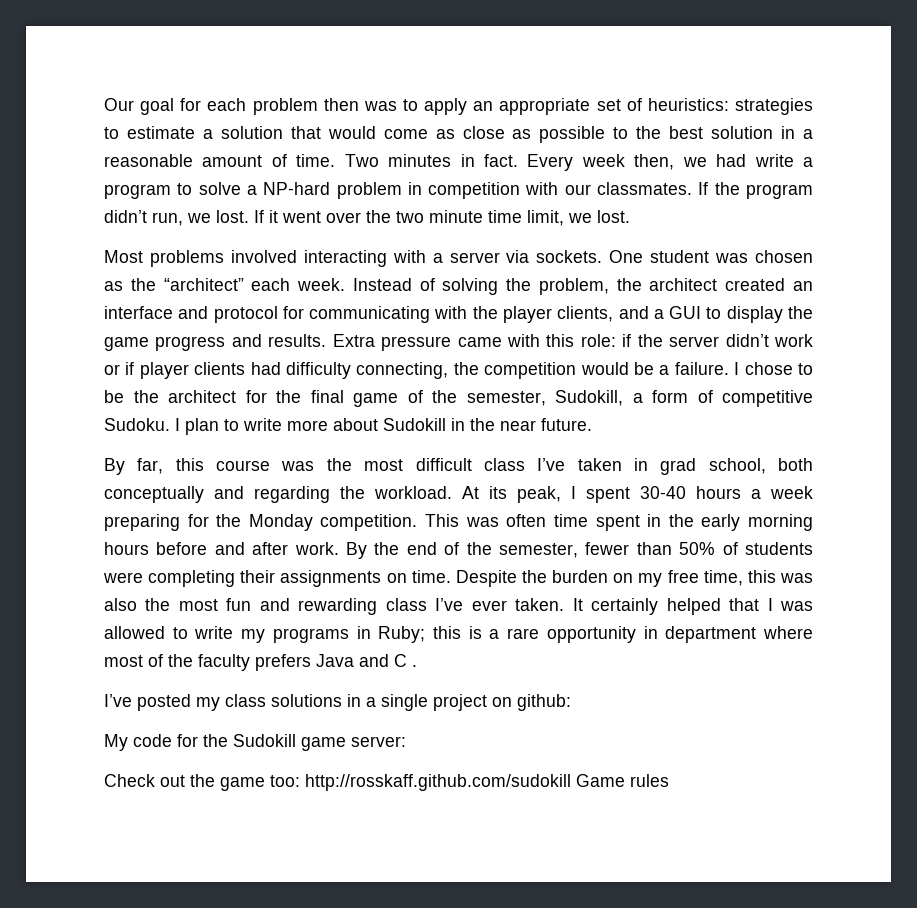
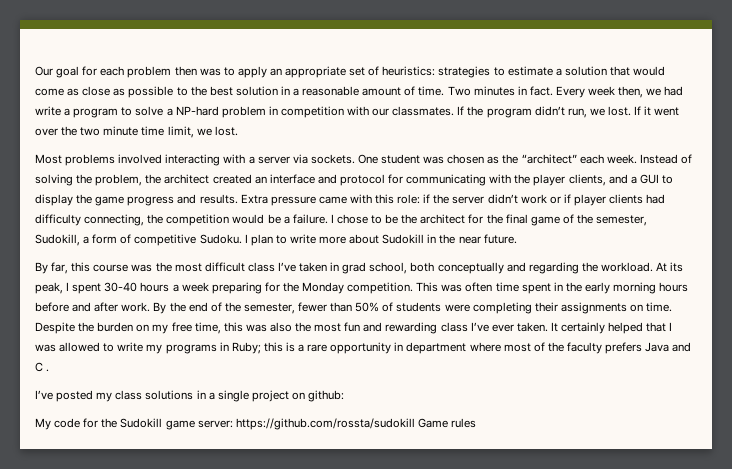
- My code for the Sudokill game server:
- Check out the game too: http://rosskaff.github.com/sudokill Game rules
+ My code for the Sudokill game server: https://github.com/rossta/sudokill Game rules

